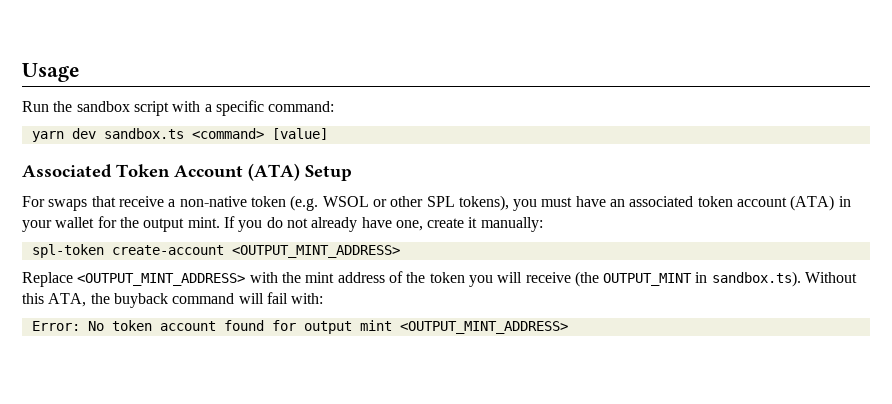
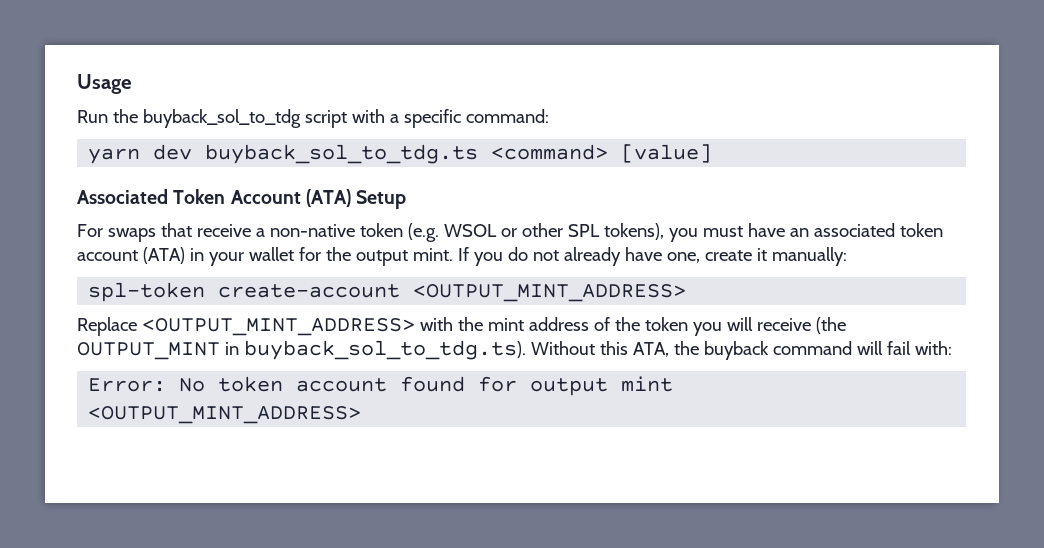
- Run the sandbox script with a specific command:
+ Run the buyback_sol_to_tdg script with a specific command:
- yarn dev sandbox.ts <command> [value]
+ yarn dev buyback_sol_to_tdg.ts <command> [value]
- Replace <OUTPUT_MINT_ADDRESS> with the mint address of the token you will receive (the OUTPUT_MINT in sandbox.ts). Without this ATA, the buyback command will fail with:
+ Replace <OUTPUT_MINT_ADDRESS> with the mint address of the token you will receive (the OUTPUT_MINT in buyback_sol_to_tdg.ts). Without this ATA, the buyback command will fail with:

